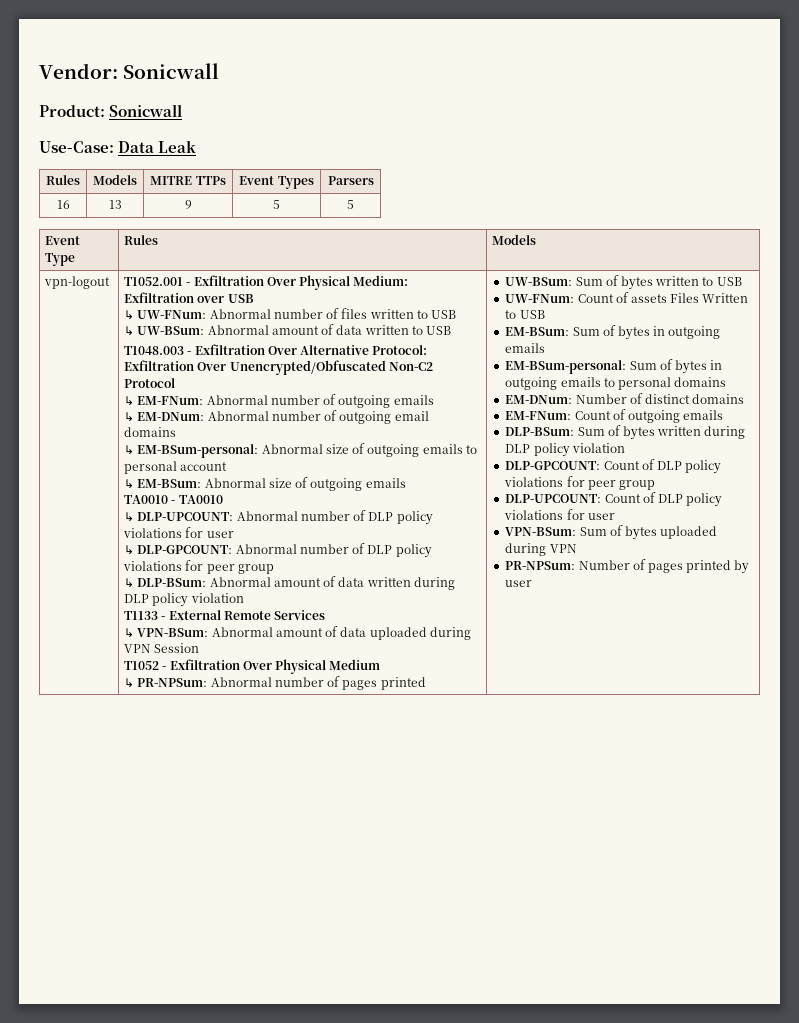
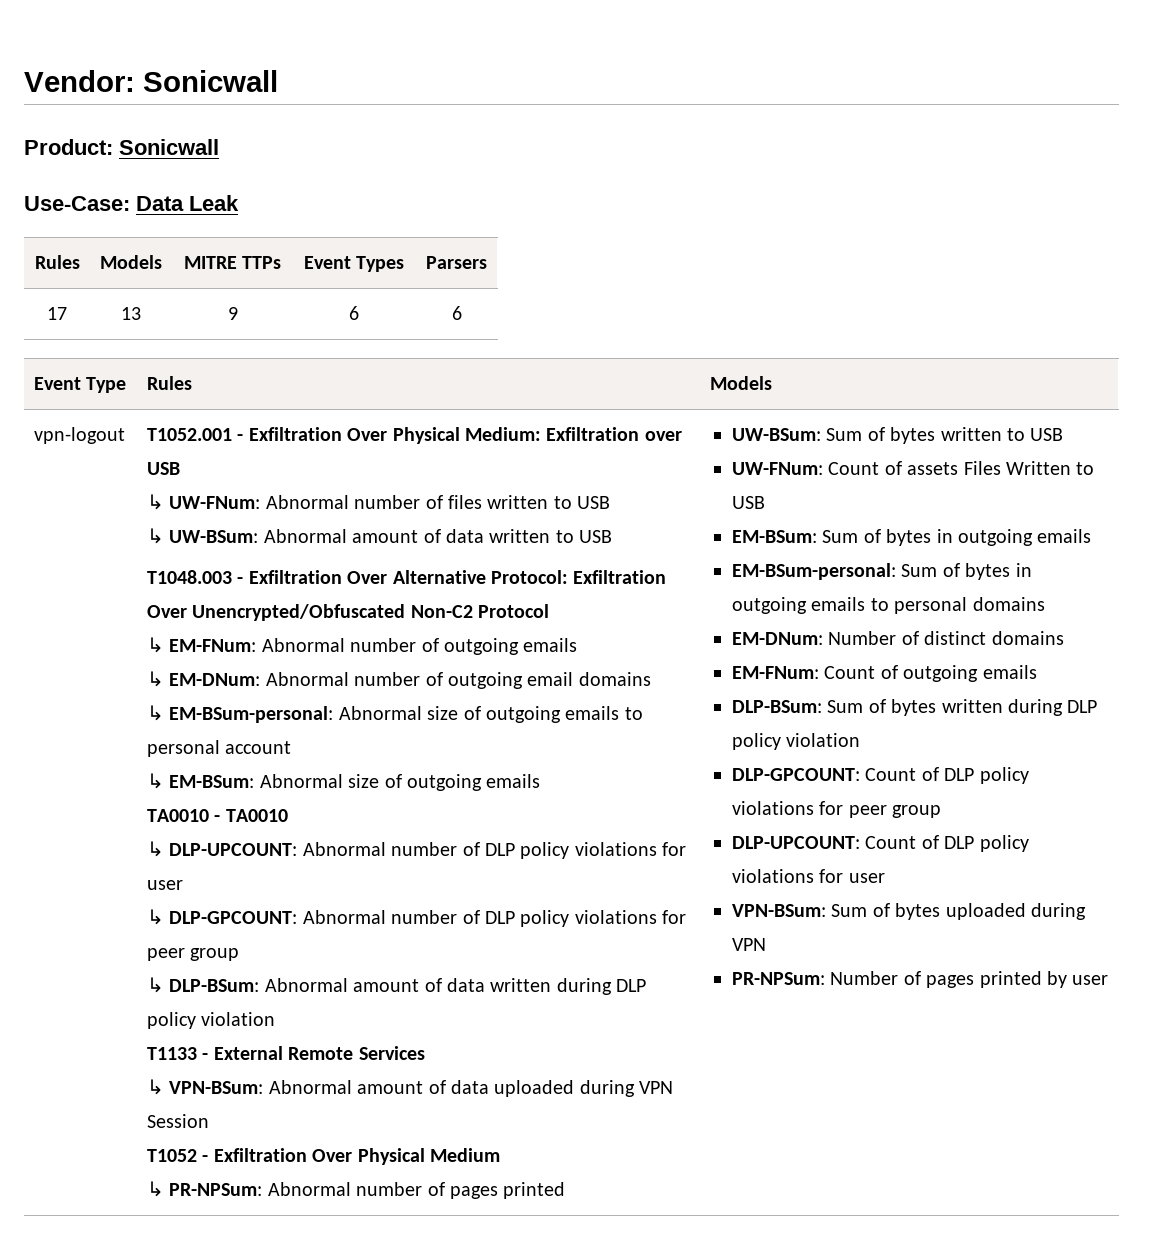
- 16 | 13 | 9 | 5 | 5
+ 17 | 13 | 9 | 6 | 6

